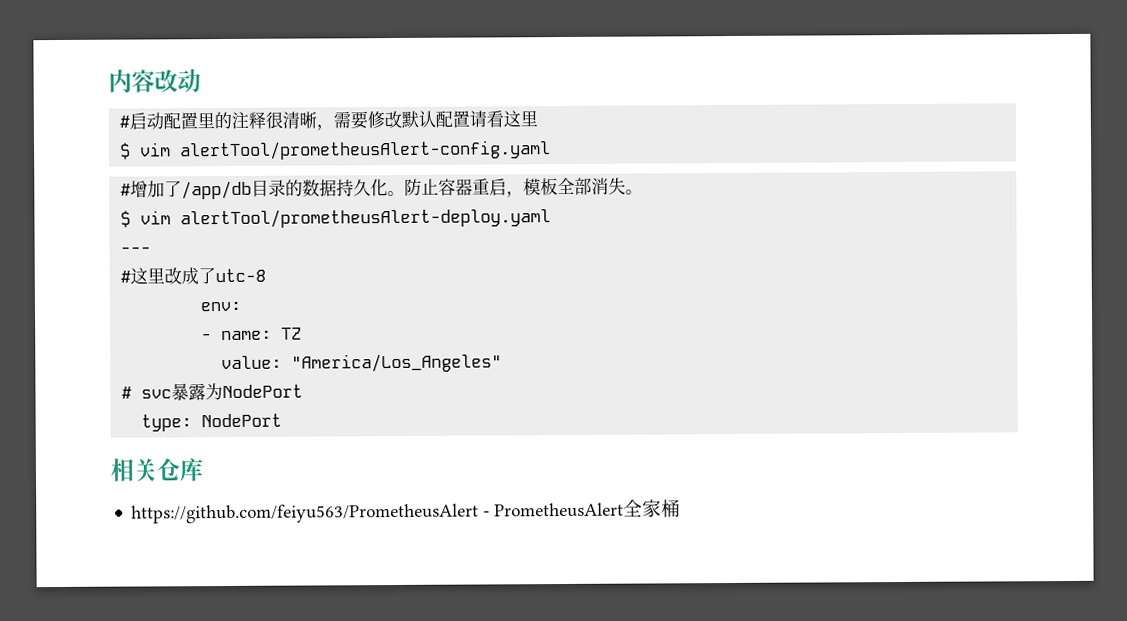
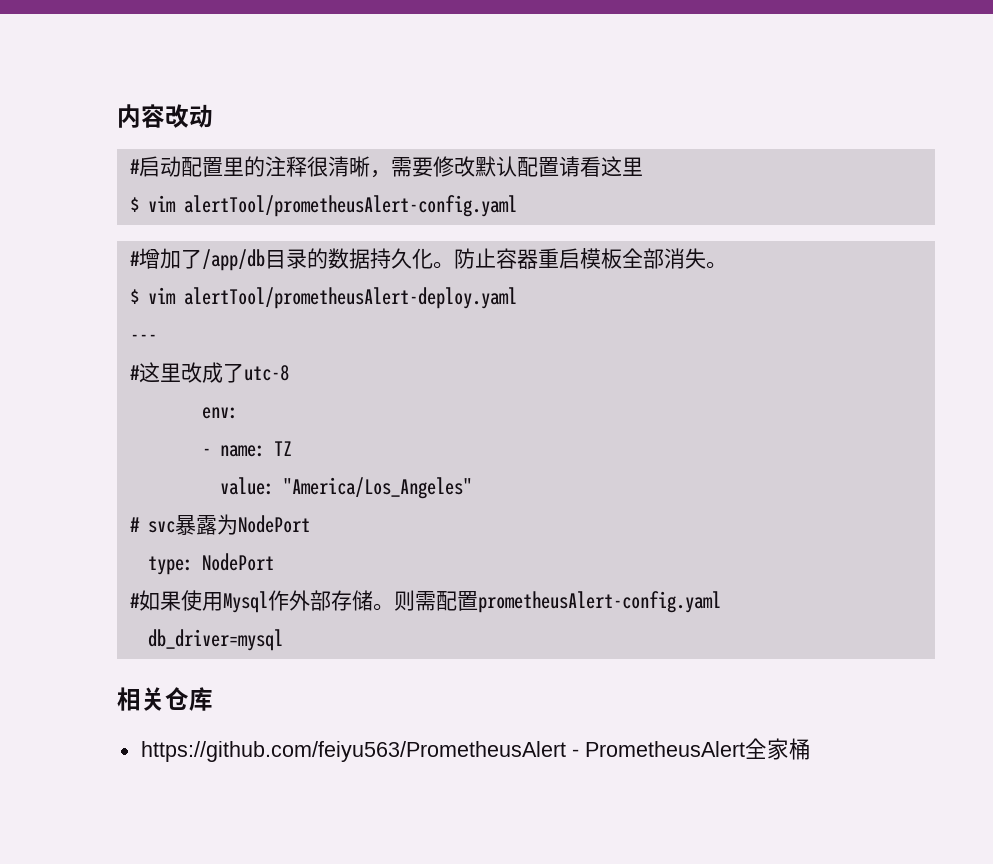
- 防止容器重启，模板全部消失。
+ 防止容器重启模板全部消失。
+ #如果使用Mysql作外部存储。则需配置prometheusAlert-config.yaml
+ db_driver=mysql

